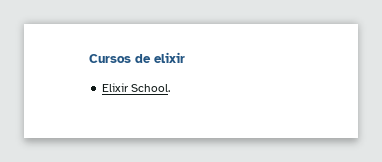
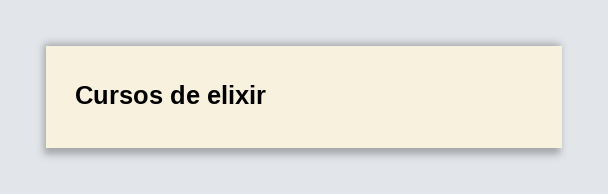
- Elixir School.

